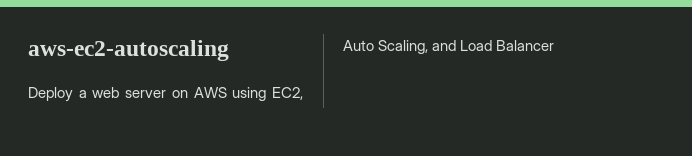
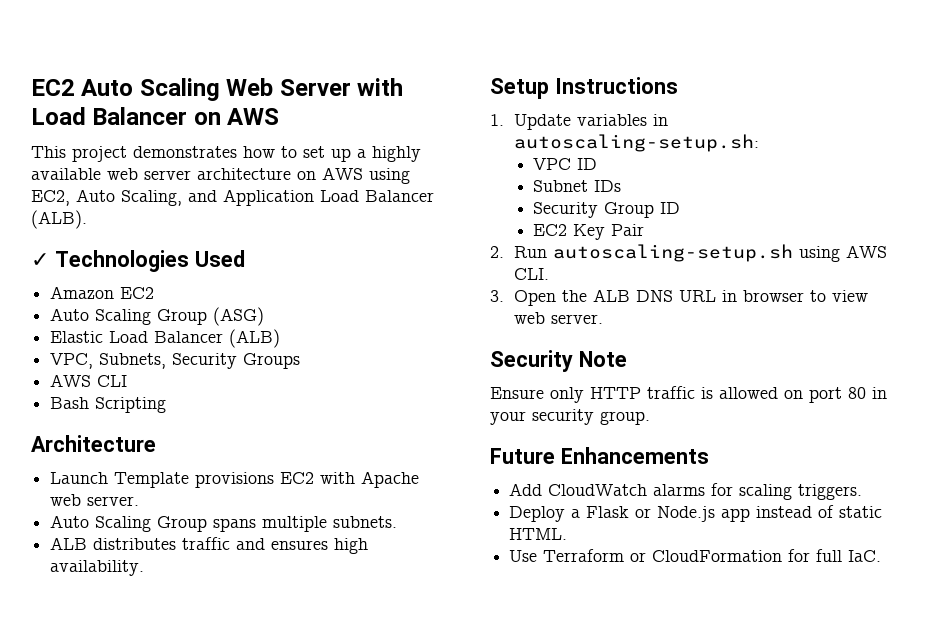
- aws-ec2-autoscaling
- Deploy a web server on AWS using EC2, Auto Scaling, and Load Balancer
+ EC2 Auto Scaling Web Server with Load Balancer on AWS
+ This project demonstrates how to set up a highly available web server architecture on AWS using EC2, Auto Scaling, and Application Load Balancer (ALB).
+ ✓ Technologies Used
+ Amazon EC2
+ Auto Scaling Group (ASG)
+ Elastic Load Balancer (ALB)
+ VPC, Subnets, Security Groups
+ AWS CLI
+ Bash Scripting
+ Architecture
+ Launch Template provisions EC2 with Apache web server.
+ Auto Scaling Group spans multiple subnets.
+ ALB distributes traffic and ensures high availability.
+ Setup Instructions
+ 1. Update variables in autoscaling-setup.sh:
+ VPC ID
+ Subnet IDs
+ Security Group ID
+ EC2 Key Pair
+ 2. Run autoscaling-setup.sh using AWS CLI.
+ 3. Open the ALB DNS URL in browser to view web server.
+ Security Note
+ Ensure only HTTP traffic is allowed on port 80 in your security group.
+ Future Enhancements
+ Add CloudWatch alarms for scaling triggers.
+ Deploy a Flask or Node.js app instead of static HTML.
+ Use Terraform or CloudFormation for full IaC.

